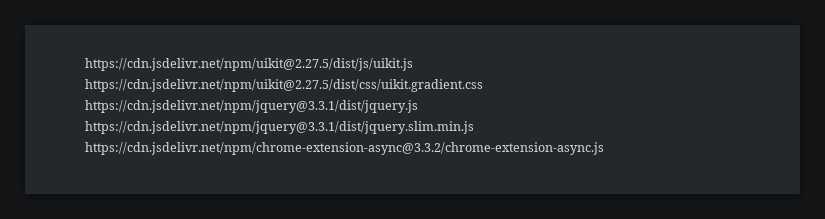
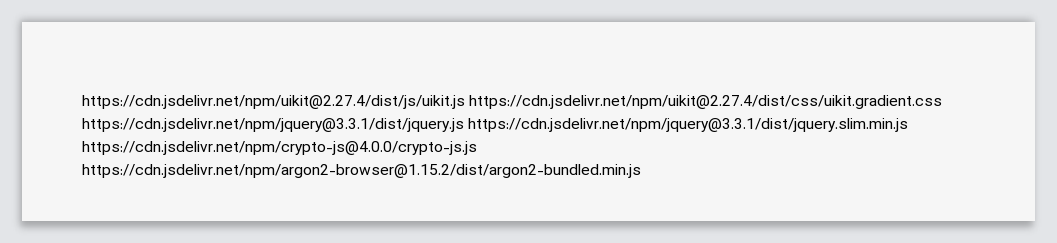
- https://cdn.jsdelivr.net/npm/uikit@2.27.5/dist/js/uikit.js https://cdn.jsdelivr.net/npm/uikit@2.27.5/dist/css/uikit.gradient.css https://cdn.jsdelivr.net/npm/jquery@3.3.1/dist/jquery.js https://cdn.jsdelivr.net/npm/jquery@3.3.1/dist/jquery.slim.min.js https://cdn.jsdelivr.net/npm/chrome-extension-async@3.3.2/chrome-extension-async.js
+ https://cdn.jsdelivr.net/npm/uikit@2.27.4/dist/js/uikit.js https://cdn.jsdelivr.net/npm/uikit@2.27.4/dist/css/uikit.gradient.css https://cdn.jsdelivr.net/npm/jquery@3.3.1/dist/jquery.js https://cdn.jsdelivr.net/npm/jquery@3.3.1/dist/jquery.slim.min.js https://cdn.jsdelivr.net/npm/crypto-js@4.0.0/crypto-js.js https://cdn.jsdelivr.net/npm/argon2-browser@1.15.2/dist/argon2-bundled.min.js

